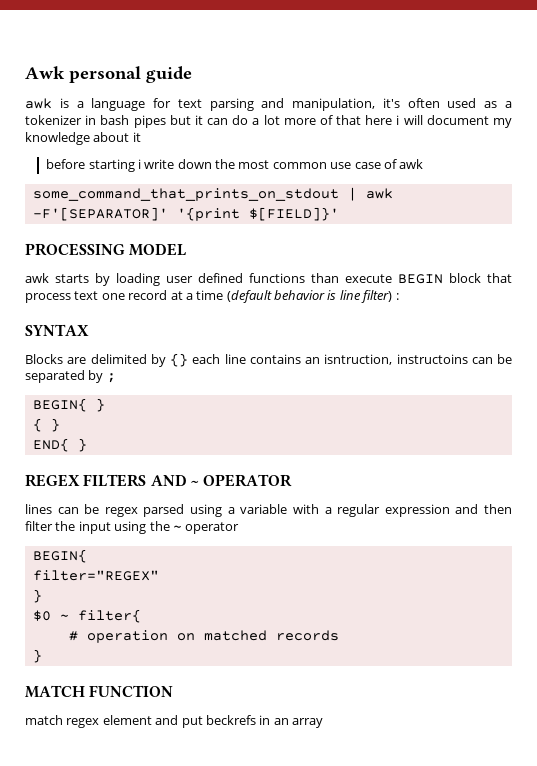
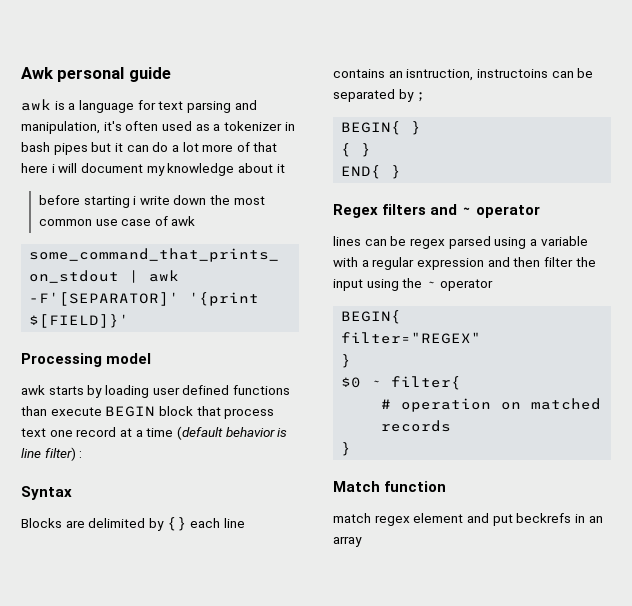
- PROCESSING MODEL
+ Processing model
- SYNTAX
+ Syntax
- REGEX FILTERS AND ~ OPERATOR
+ Regex filters and ~ operator
- MATCH FUNCTION
+ Match function

